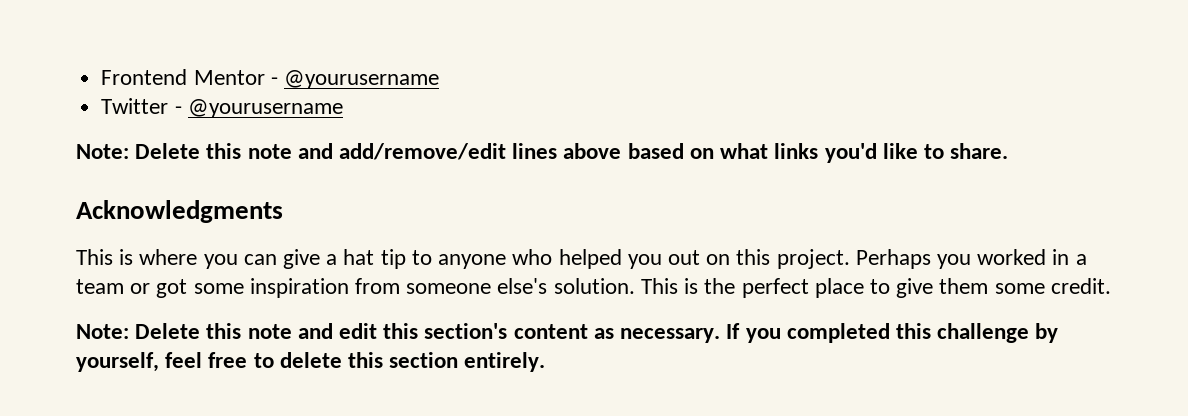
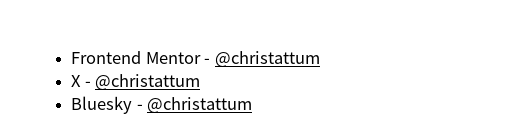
- Frontend Mentor - @yourusername
- Twitter - @yourusername
- Note: Delete this note and add/remove/edit lines above based on what links you'd like to share.
- Acknowledgments
- This is where you can give a hat tip to anyone who helped you out on this project. Perhaps you worked in a team or got some inspiration from someone else's solution. This is the perfect place to give them some credit.
- Note: Delete this note and edit this section's content as necessary. If you completed this challenge by yourself, feel free to delete this section entirely.
+ Frontend Mentor - @christattum
+ X - @christattum
+ Bluesky - @christattum

